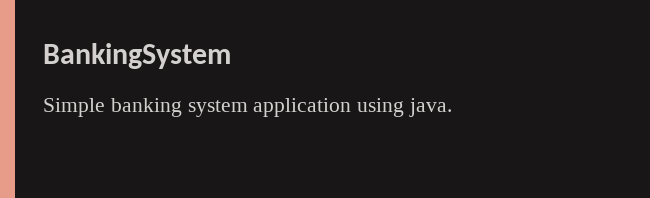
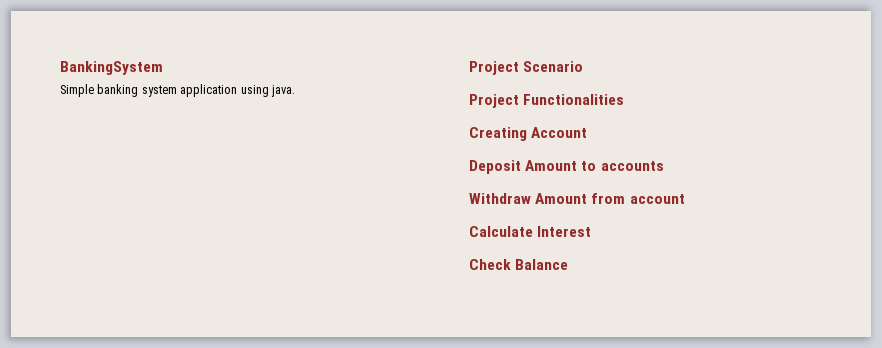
+ Project Scenario
+ Project Functionalities
+ Creating Account
+ Deposit Amount to accounts
+ Withdraw Amount from account
+ Calculate Interest
+ Check Balance

